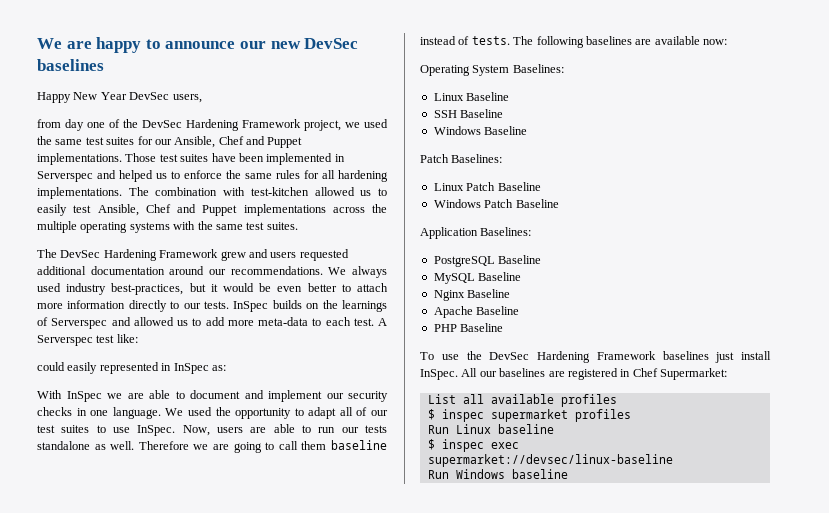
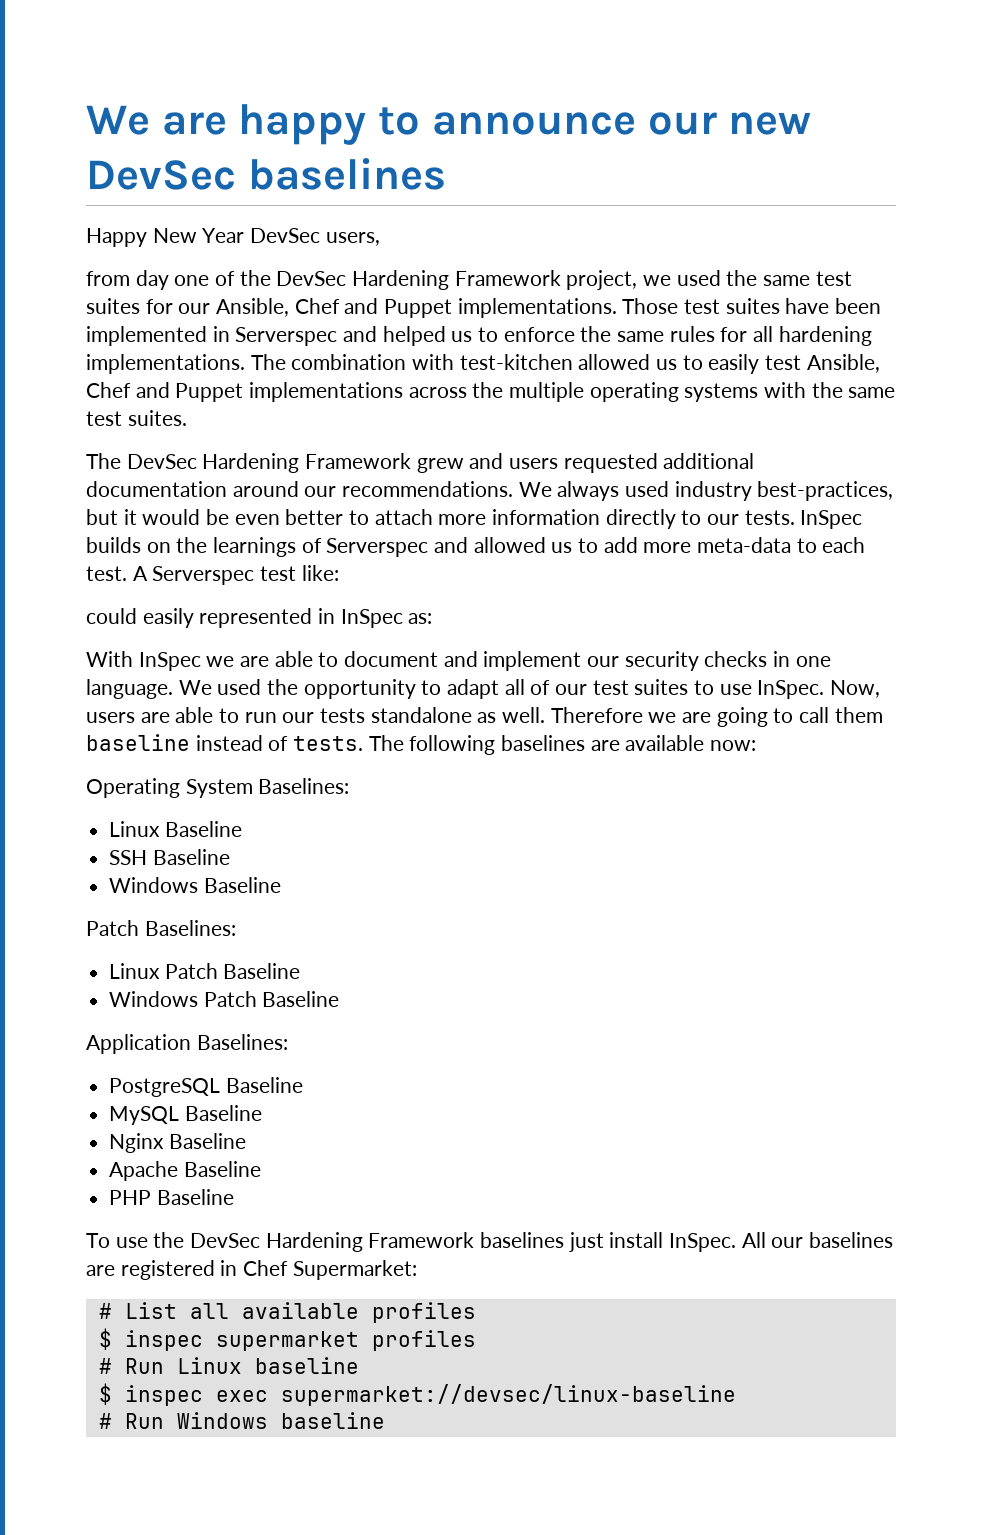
- List all available profiles
+ # List all available profiles
- Run Linux baseline
+ # Run Linux baseline
- Run Windows baseline
+ # Run Windows baseline

